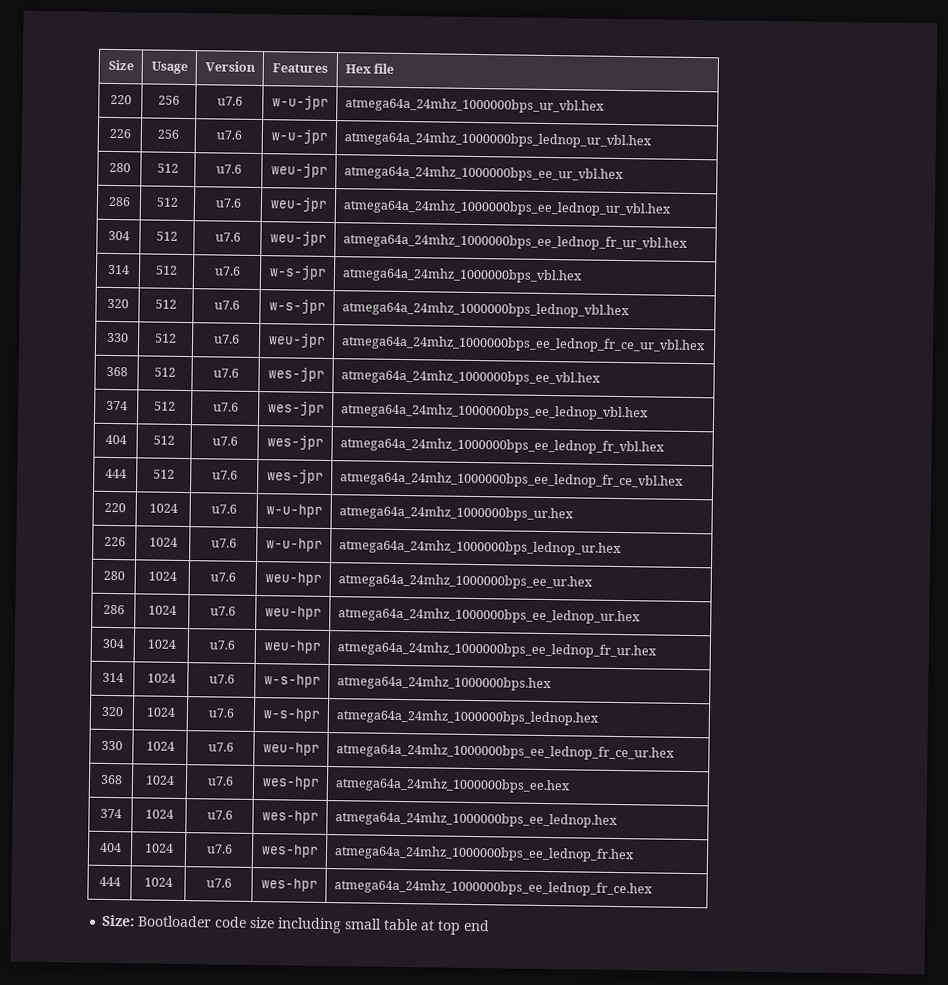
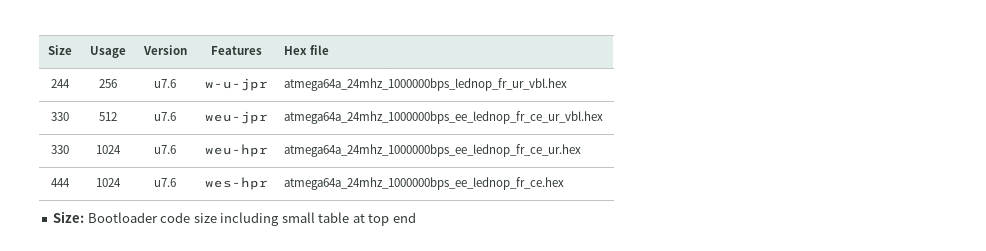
- 220 | 256 | u7.6 | w-u-jpr | atmega64a_24mhz_1000000bps_ur_vbl.hex
- 226 | 256 | u7.6 | w-u-jpr | atmega64a_24mhz_1000000bps_lednop_ur_vbl.hex
- 280 | 512 | u7.6 | weu-jpr | atmega64a_24mhz_1000000bps_ee_ur_vbl.hex
- 286 | 512 | u7.6 | weu-jpr | atmega64a_24mhz_1000000bps_ee_lednop_ur_vbl.hex
- 304 | 512 | u7.6 | weu-jpr | atmega64a_24mhz_1000000bps_ee_lednop_fr_ur_vbl.hex
- 314 | 512 | u7.6 | w-s-jpr | atmega64a_24mhz_1000000bps_vbl.hex
- 320 | 512 | u7.6 | w-s-jpr | atmega64a_24mhz_1000000bps_lednop_vbl.hex
+ 244 | 256 | u7.6 | w-u-jpr | atmega64a_24mhz_1000000bps_lednop_fr_ur_vbl.hex
- 368 | 512 | u7.6 | wes-jpr | atmega64a_24mhz_1000000bps_ee_vbl.hex
- 374 | 512 | u7.6 | wes-jpr | atmega64a_24mhz_1000000bps_ee_lednop_vbl.hex
- 404 | 512 | u7.6 | wes-jpr | atmega64a_24mhz_1000000bps_ee_lednop_fr_vbl.hex
- 444 | 512 | u7.6 | wes-jpr | atmega64a_24mhz_1000000bps_ee_lednop_fr_ce_vbl.hex
- 220 | 1024 | u7.6 | w-u-hpr | atmega64a_24mhz_1000000bps_ur.hex
- 226 | 1024 | u7.6 | w-u-hpr | atmega64a_24mhz_1000000bps_lednop_ur.hex
- 280 | 1024 | u7.6 | weu-hpr | atmega64a_24mhz_1000000bps_ee_ur.hex
- 286 | 1024 | u7.6 | weu-hpr | atmega64a_24mhz_1000000bps_ee_lednop_ur.hex
- 304 | 1024 | u7.6 | weu-hpr | atmega64a_24mhz_1000000bps_ee_lednop_fr_ur.hex
- 314 | 1024 | u7.6 | w-s-hpr | atmega64a_24mhz_1000000bps.hex
- 320 | 1024 | u7.6 | w-s-hpr | atmega64a_24mhz_1000000bps_lednop.hex
- 368 | 1024 | u7.6 | wes-hpr | atmega64a_24mhz_1000000bps_ee.hex
- 374 | 1024 | u7.6 | wes-hpr | atmega64a_24mhz_1000000bps_ee_lednop.hex
- 404 | 1024 | u7.6 | wes-hpr | atmega64a_24mhz_1000000bps_ee_lednop_fr.hex

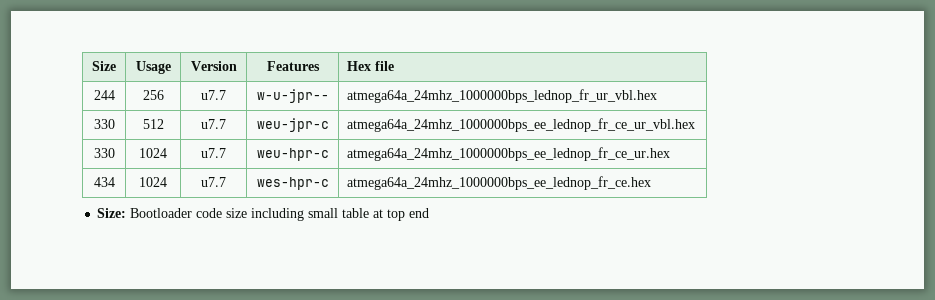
- 244 | 256 | u7.6 | w-u-jpr | atmega64a_24mhz_1000000bps_lednop_fr_ur_vbl.hex
+ 244 | 256 | u7.7 | w-u-jpr-- | atmega64a_24mhz_1000000bps_lednop_fr_ur_vbl.hex
- 330 | 512 | u7.6 | weu-jpr | atmega64a_24mhz_1000000bps_ee_lednop_fr_ce_ur_vbl.hex
+ 330 | 512 | u7.7 | weu-jpr-c | atmega64a_24mhz_1000000bps_ee_lednop_fr_ce_ur_vbl.hex
- 330 | 1024 | u7.6 | weu-hpr | atmega64a_24mhz_1000000bps_ee_lednop_fr_ce_ur.hex
+ 330 | 1024 | u7.7 | weu-hpr-c | atmega64a_24mhz_1000000bps_ee_lednop_fr_ce_ur.hex
- 444 | 1024 | u7.6 | wes-hpr | atmega64a_24mhz_1000000bps_ee_lednop_fr_ce.hex
+ 434 | 1024 | u7.7 | wes-hpr-c | atmega64a_24mhz_1000000bps_ee_lednop_fr_ce.hex

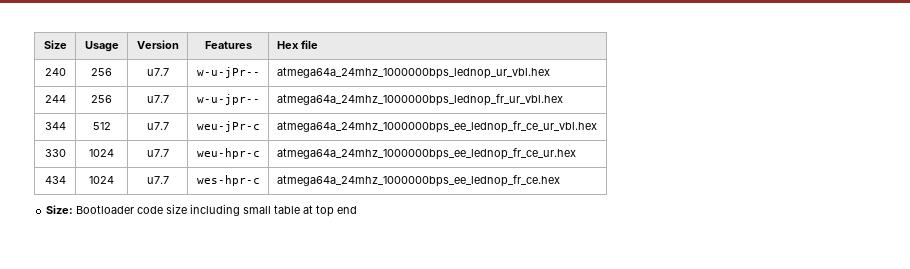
+ 240 | 256 | u7.7 | w-u-jPr-- | atmega64a_24mhz_1000000bps_lednop_ur_vbl.hex
- 330 | 512 | u7.7 | weu-jpr-c | atmega64a_24mhz_1000000bps_ee_lednop_fr_ce_ur_vbl.hex
+ 344 | 512 | u7.7 | weu-jPr-c | atmega64a_24mhz_1000000bps_ee_lednop_fr_ce_ur_vbl.hex

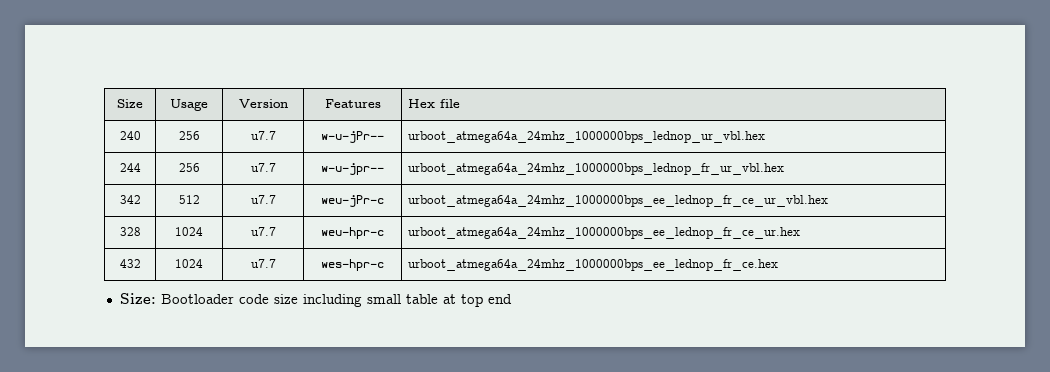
- 240 | 256 | u7.7 | w-u-jPr-- | atmega64a_24mhz_1000000bps_lednop_ur_vbl.hex
+ 240 | 256 | u7.7 | w-u-jPr-- | urboot_atmega64a_24mhz_1000000bps_lednop_ur_vbl.hex
- 244 | 256 | u7.7 | w-u-jpr-- | atmega64a_24mhz_1000000bps_lednop_fr_ur_vbl.hex
- 344 | 512 | u7.7 | weu-jPr-c | atmega64a_24mhz_1000000bps_ee_lednop_fr_ce_ur_vbl.hex
- 330 | 1024 | u7.7 | weu-hpr-c | atmega64a_24mhz_1000000bps_ee_lednop_fr_ce_ur.hex
- 434 | 1024 | u7.7 | wes-hpr-c | atmega64a_24mhz_1000000bps_ee_lednop_fr_ce.hex
+ 244 | 256 | u7.7 | w-u-jpr-- | urboot_atmega64a_24mhz_1000000bps_lednop_fr_ur_vbl.hex
+ 342 | 512 | u7.7 | weu-jPr-c | urboot_atmega64a_24mhz_1000000bps_ee_lednop_fr_ce_ur_vbl.hex
+ 328 | 1024 | u7.7 | weu-hpr-c | urboot_atmega64a_24mhz_1000000bps_ee_lednop_fr_ce_ur.hex
+ 432 | 1024 | u7.7 | wes-hpr-c | urboot_atmega64a_24mhz_1000000bps_ee_lednop_fr_ce.hex

